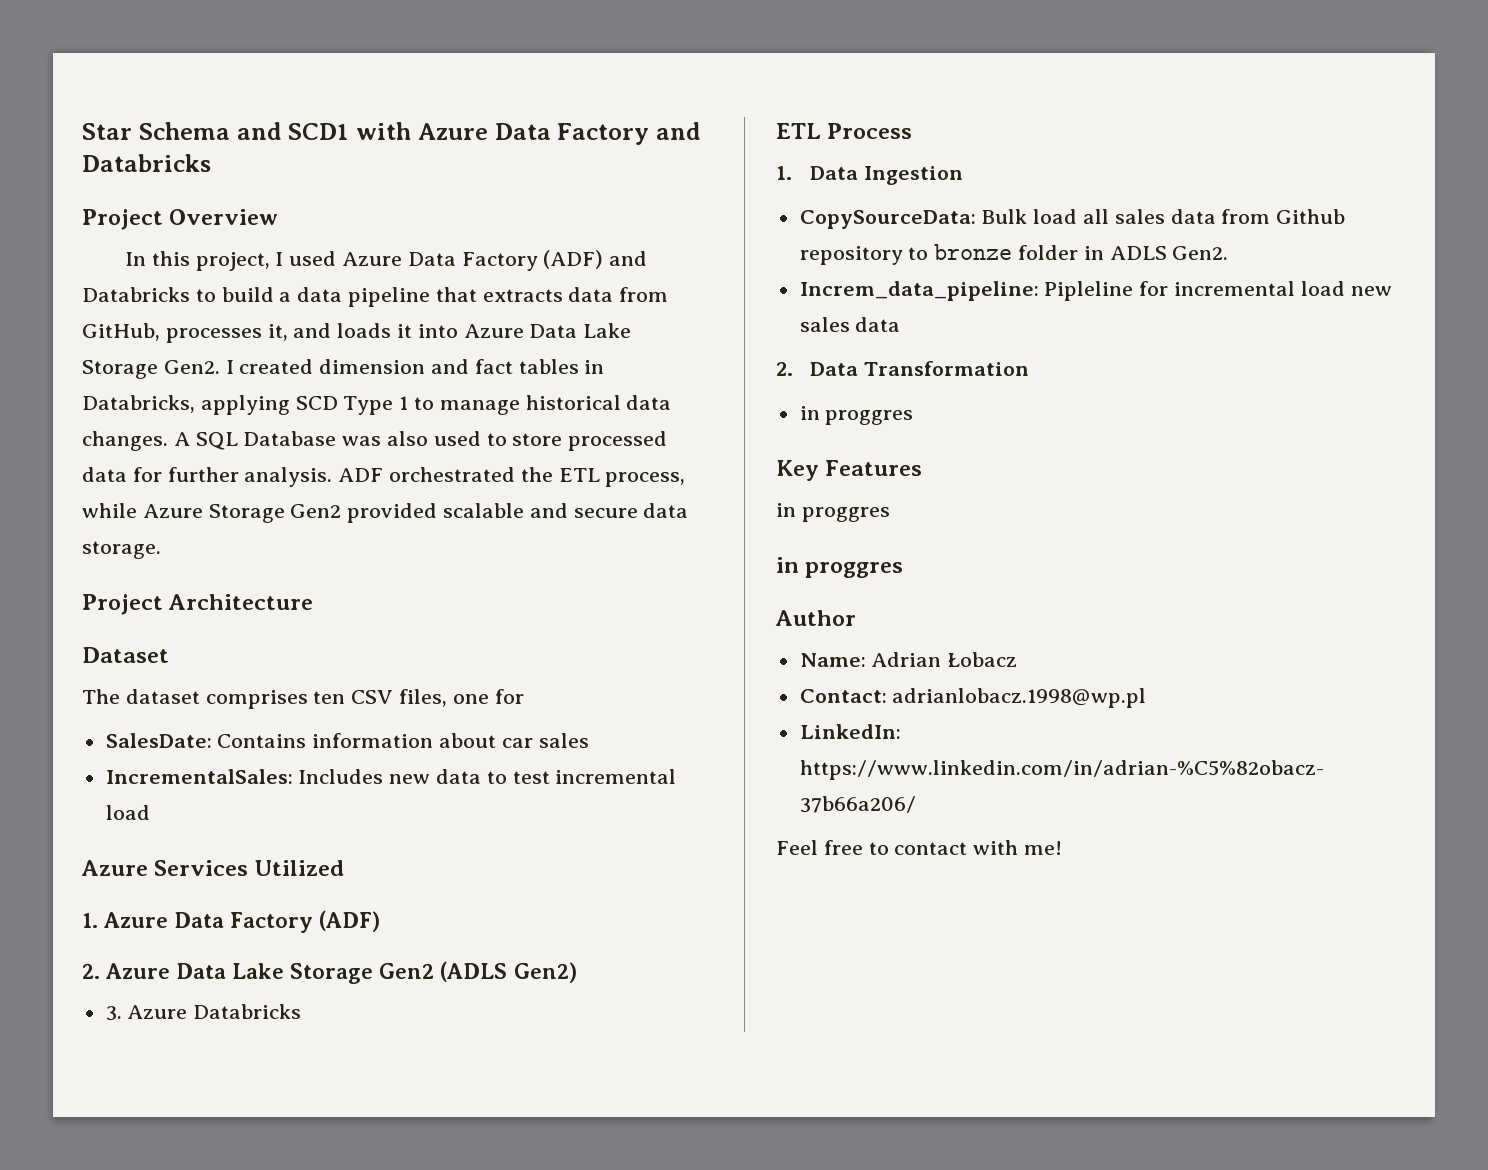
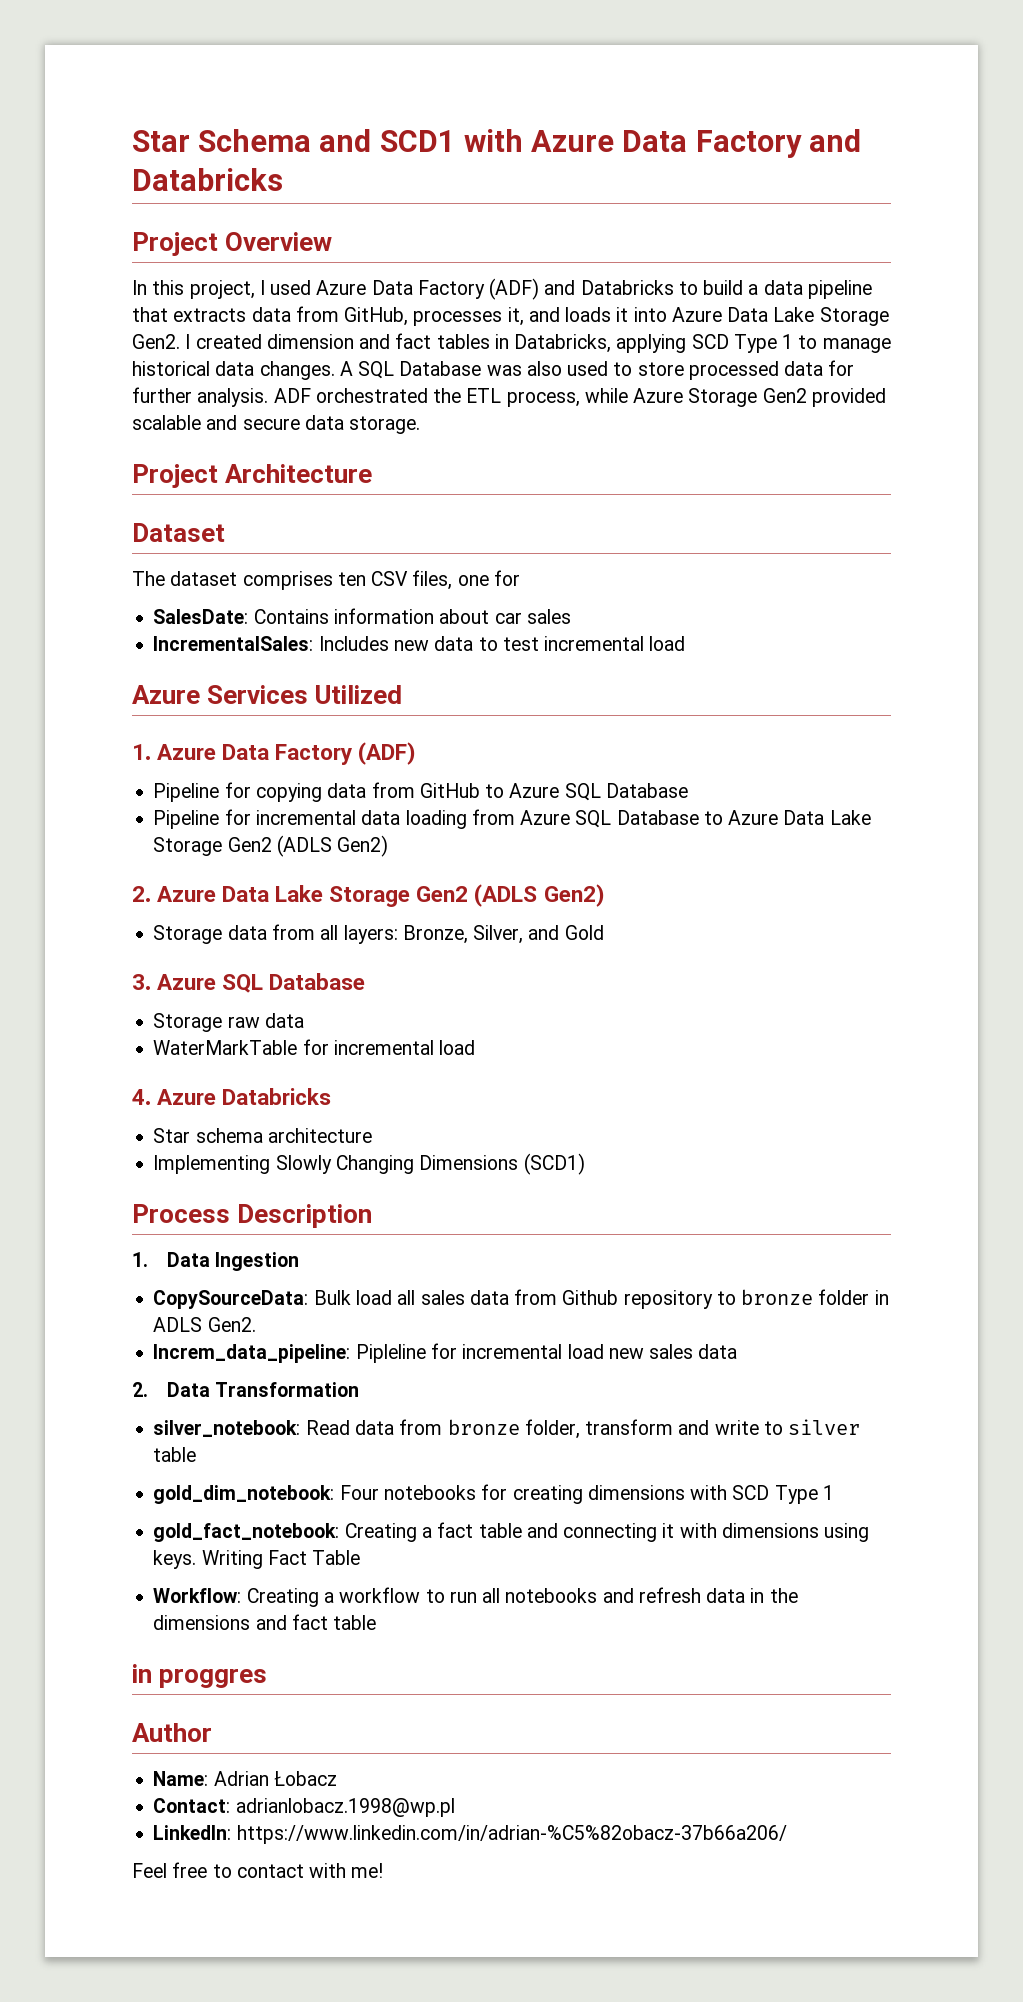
+ Pipeline for copying data from GitHub to Azure SQL Database
+ Pipeline for incremental data loading from Azure SQL Database to Azure Data Lake Storage Gen2 (ADLS Gen2)
- 3. Azure Databricks
- ETL Process
+ Storage data from all layers: Bronze, Silver, and Gold
+ 3. Azure SQL Database
+ Storage raw data
+ WaterMarkTable for incremental load
+ 4. Azure Databricks
+ Star schema architecture
+ Implementing Slowly Changing Dimensions (SCD1)
+ Process Description
  2. Data Transformation
- in proggres
- Key Features
- in proggres
+ silver_notebook: Read data from bronze folder, transform and write to silver table
+ gold_dim_notebook: Four notebooks for creating dimensions with SCD Type 1
+ gold_fact_notebook: Creating a fact table and connecting it with dimensions using keys. Writing Fact Table
+ Workflow: Creating a workflow to run all notebooks and refresh data in the dimensions and fact table

